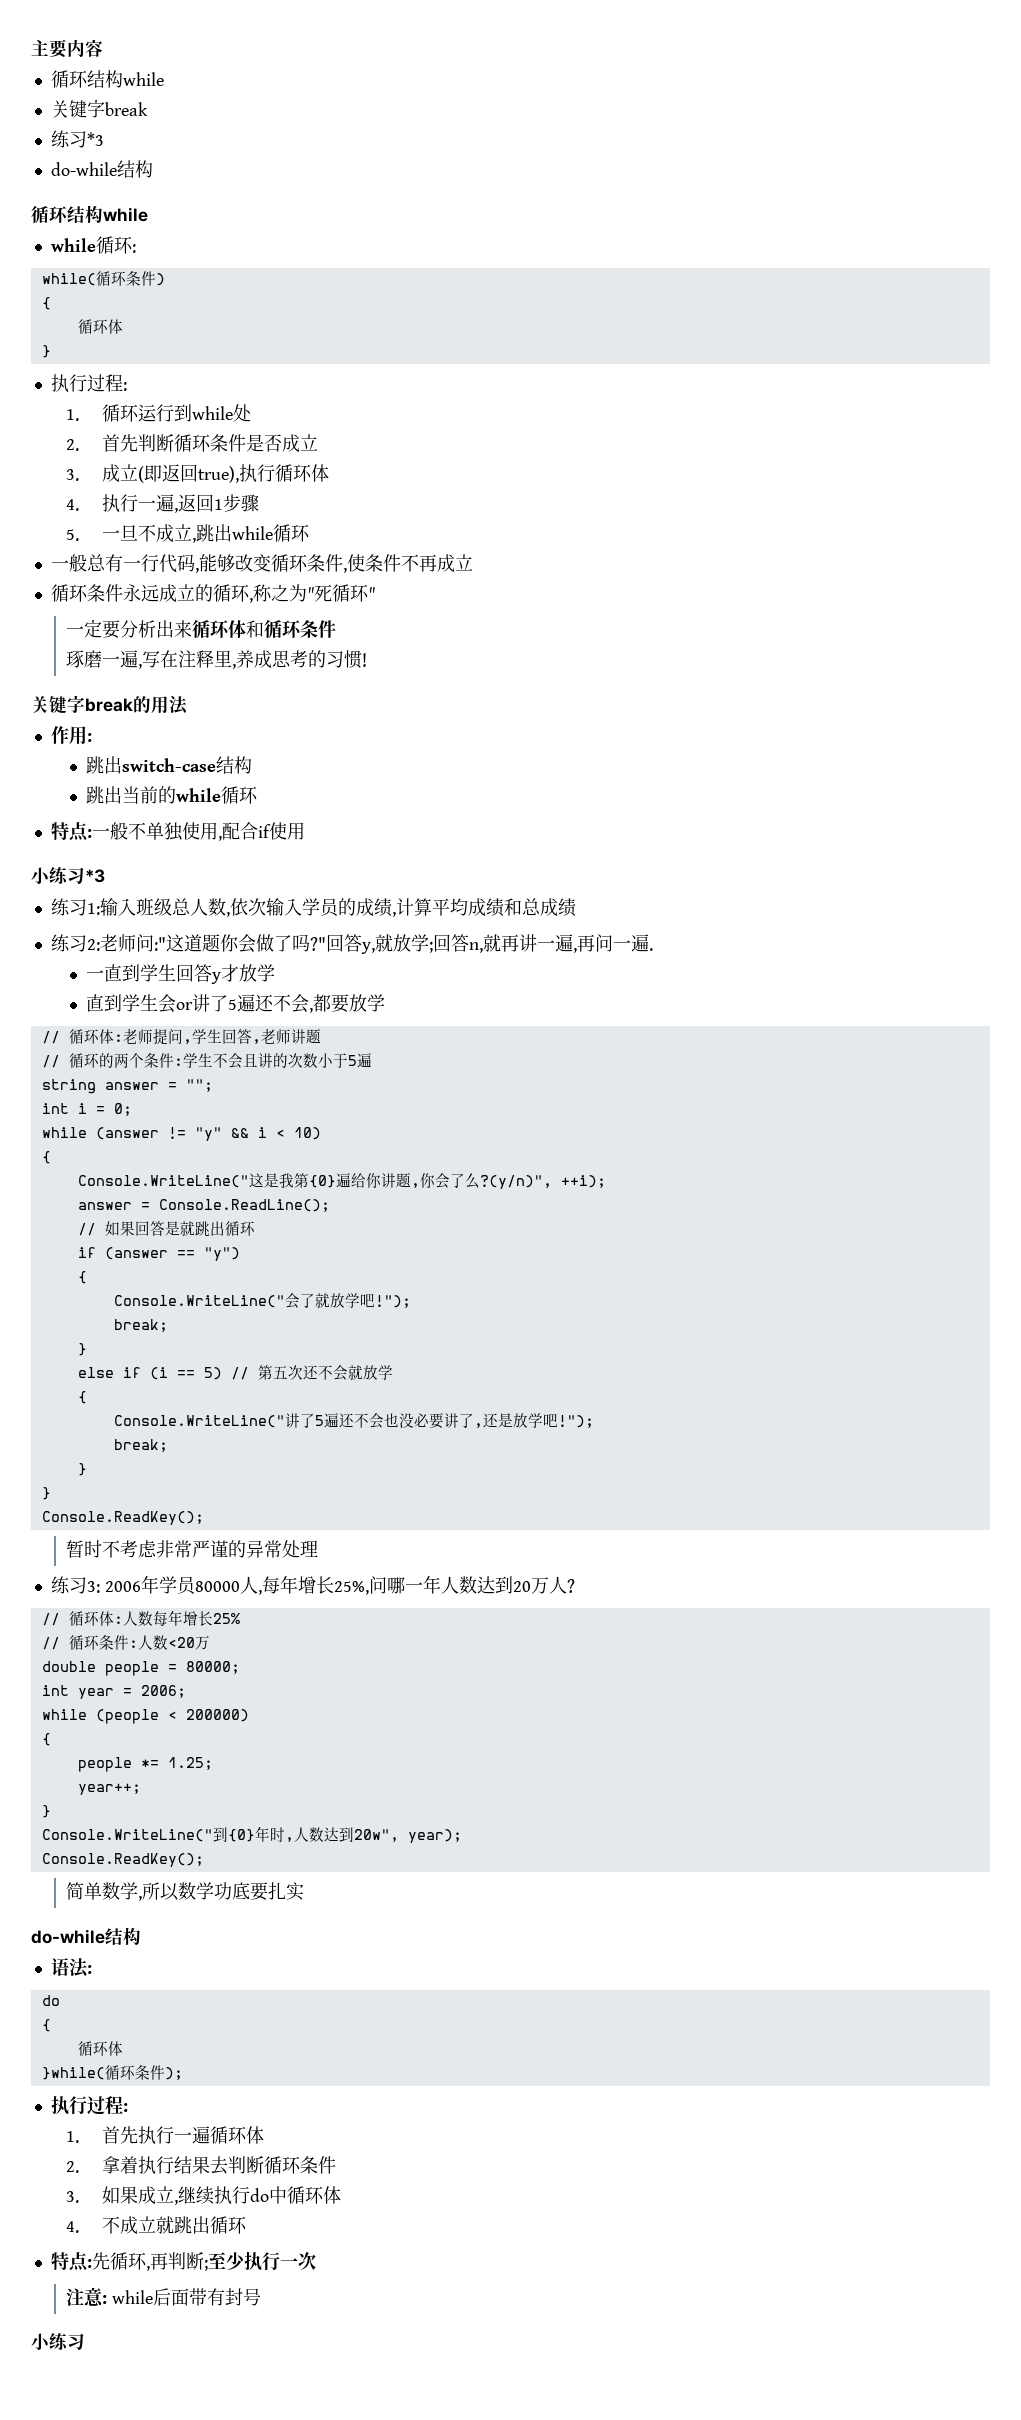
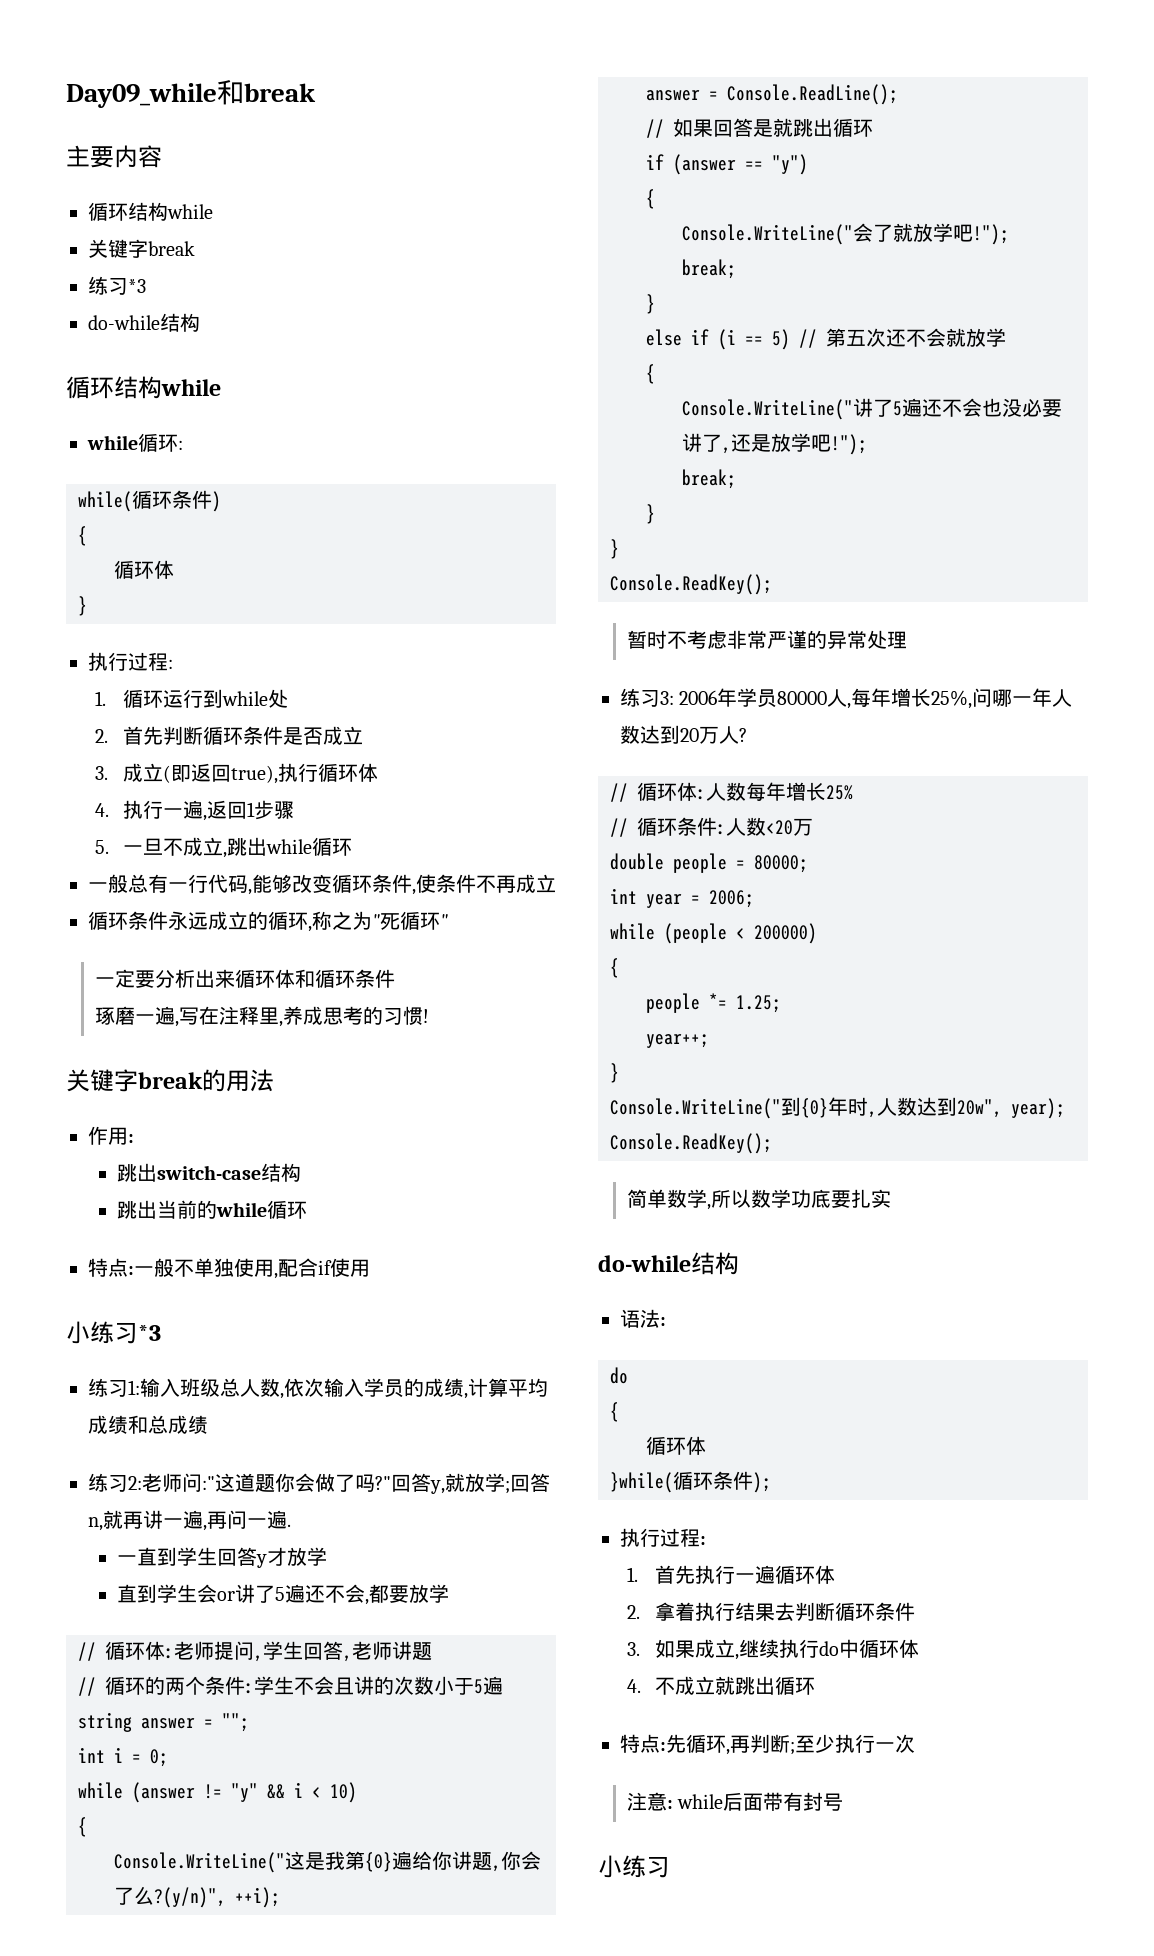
+ Day09_while和break

